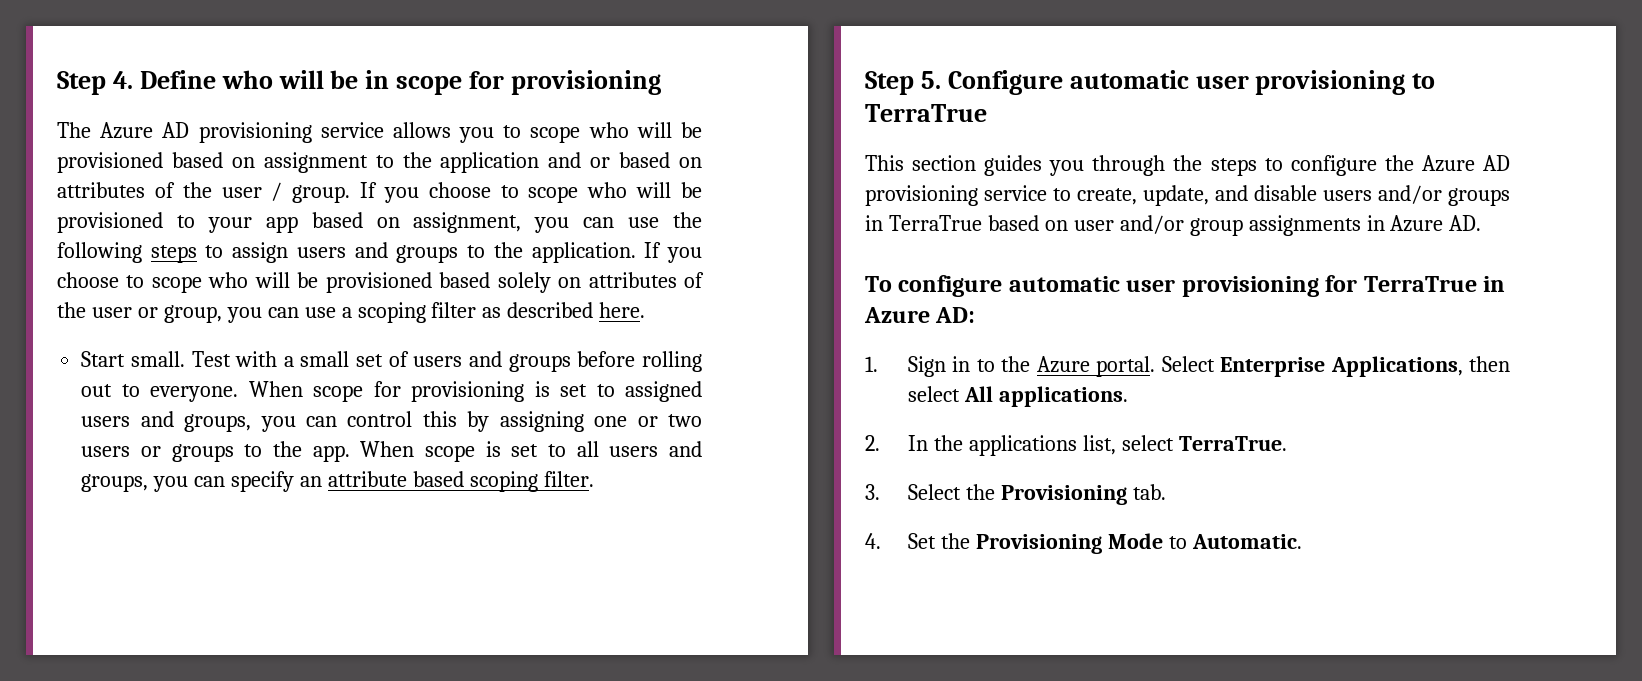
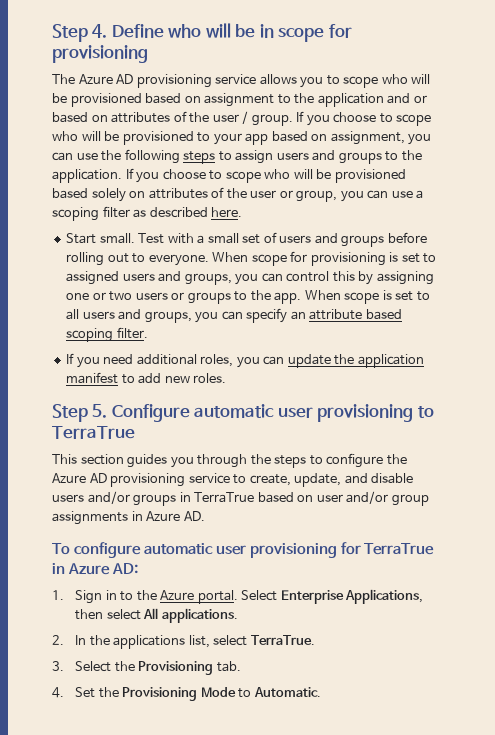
+ If you need additional roles, you can update the application manifest to add new roles.

